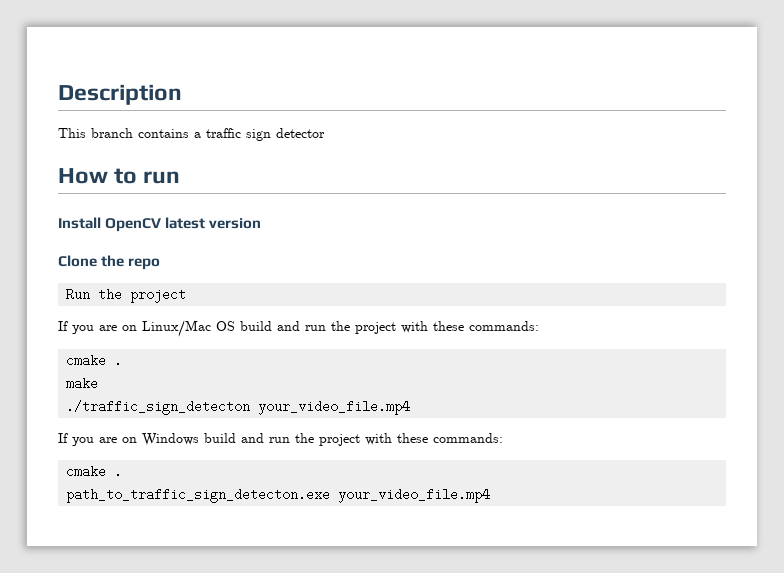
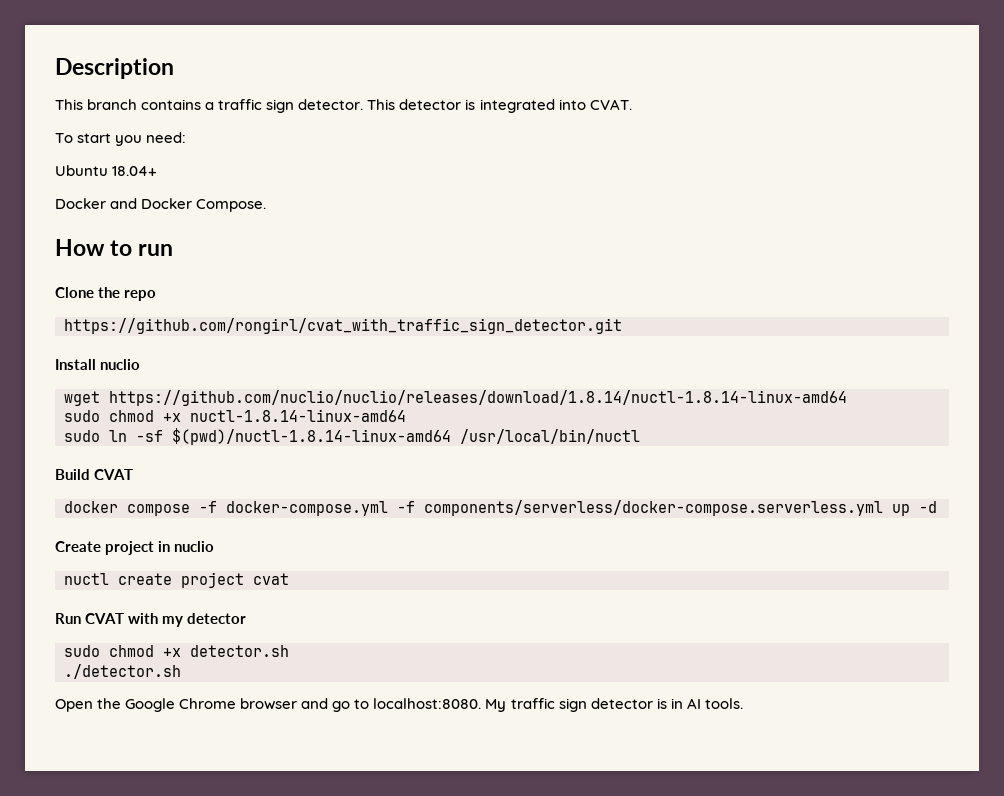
- This branch contains a traffic sign detector
+ This branch contains a traffic sign detector. This detector is integrated into CVAT.
+ To start you need:
+ Ubuntu 18.04+
+ Docker and Docker Compose.
- Install OpenCV latest version
- Run the project
- If you are on Linux/Mac OS build and run the project with these commands:
- cmake .
- make
- ./traffic_sign_detecton your_video_file.mp4
- If you are on Windows build and run the project with these commands:
- cmake .
- path_to_traffic_sign_detecton.exe your_video_file.mp4
+ https://github.com/rongirl/cvat_with_traffic_sign_detector.git
+ Install nuclio
+ wget https://github.com/nuclio/nuclio/releases/download/1.8.14/nuctl-1.8.14-linux-amd64
+ sudo chmod +x nuctl-1.8.14-linux-amd64
+ sudo ln -sf $(pwd)/nuctl-1.8.14-linux-amd64 /usr/local/bin/nuctl
+ Build CVAT
+ docker compose -f docker-compose.yml -f components/serverless/docker-compose.serverless.yml up -d
+ Create project in nuclio
+ nuctl create project cvat
+ Run CVAT with my detector
+ sudo chmod +x detector.sh
+ ./detector.sh
+ Open the Google Chrome browser and go to localhost:8080. My traffic sign detector is in AI tools.

